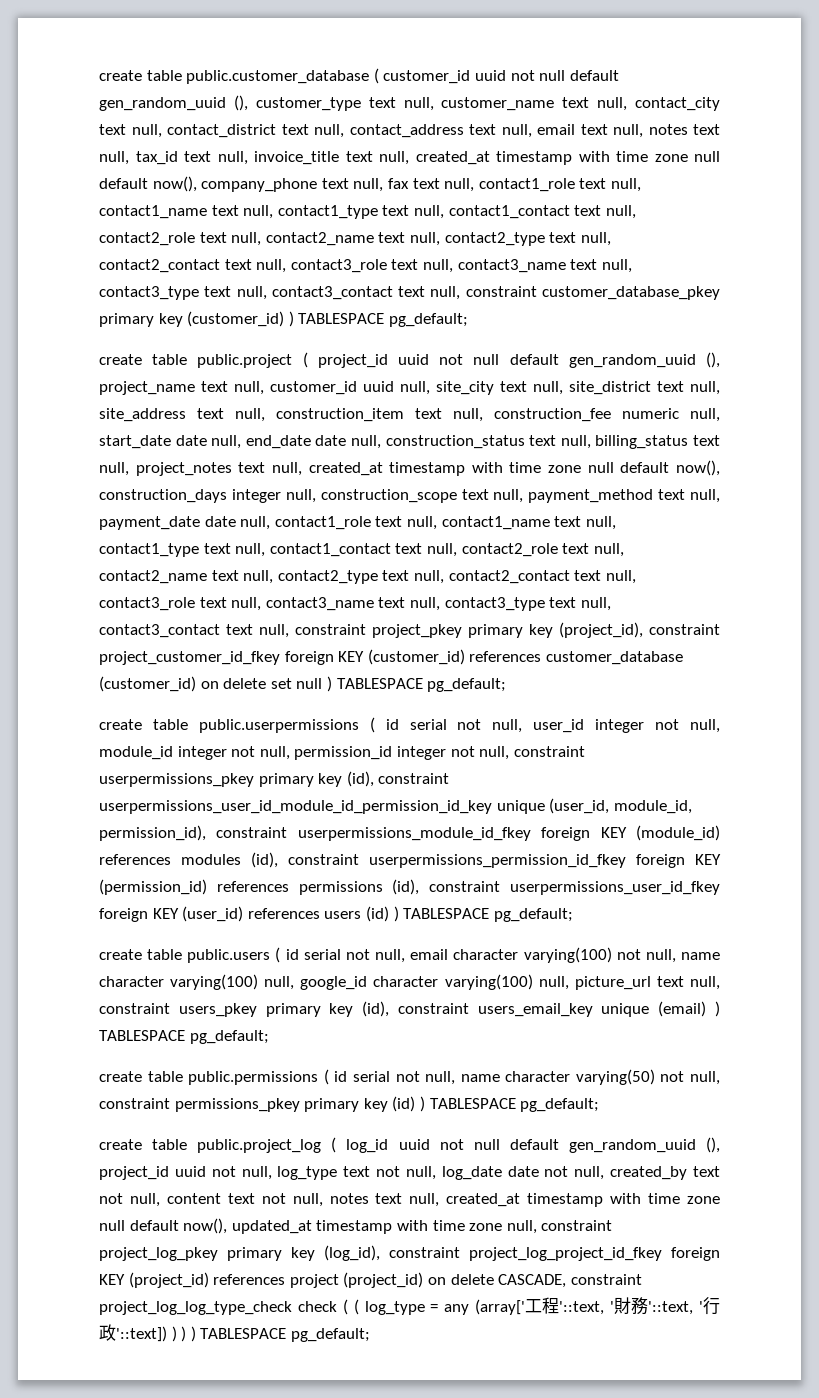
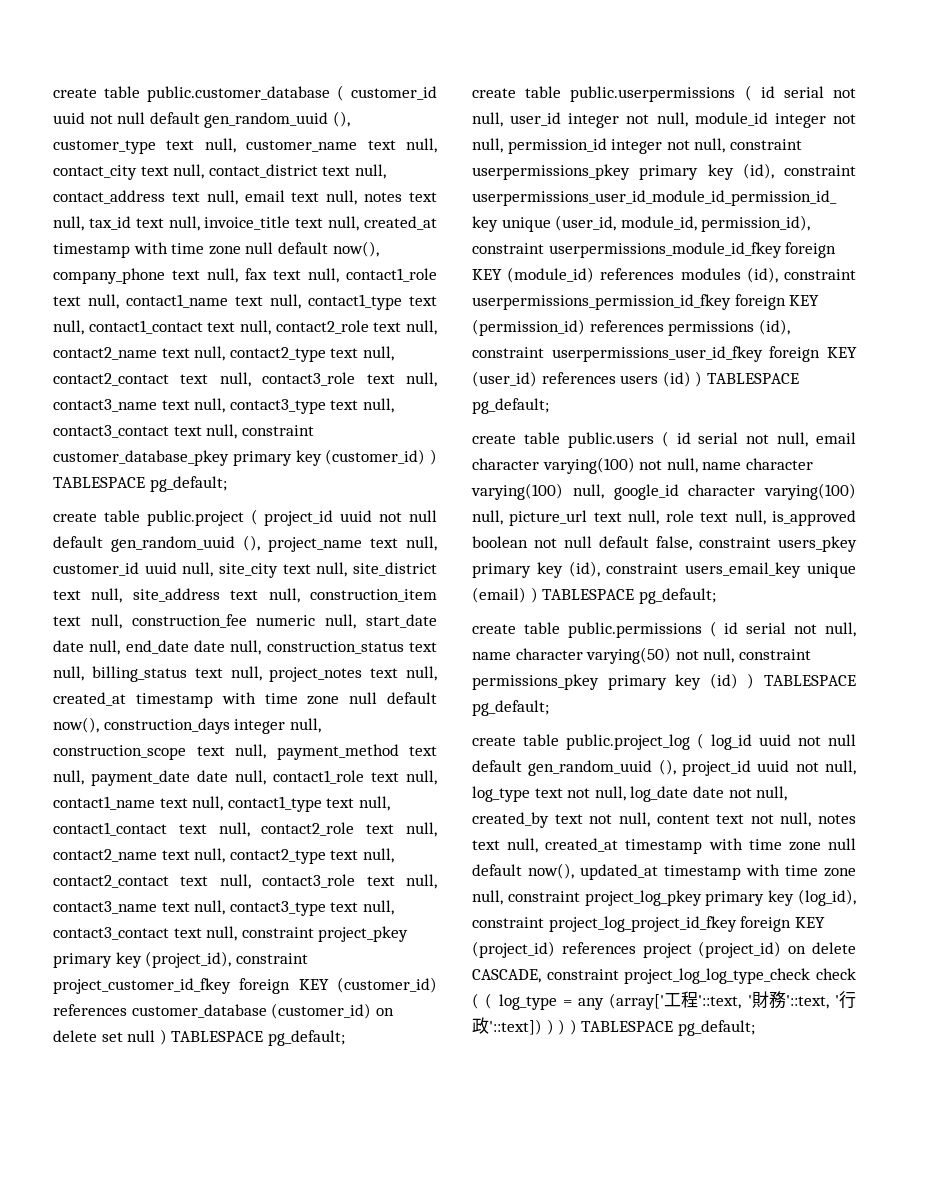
- create table public.users ( id serial not null, email character varying(100) not null, name character varying(100) null, google_id character varying(100) null, picture_url text null, constraint users_pkey primary key (id), constraint users_email_key unique (email) ) TABLESPACE pg_default;
+ create table public.users ( id serial not null, email character varying(100) not null, name character varying(100) null, google_id character varying(100) null, picture_url text null, role text null, is_approved boolean not null default false, constraint users_pkey primary key (id), constraint users_email_key unique (email) ) TABLESPACE pg_default;

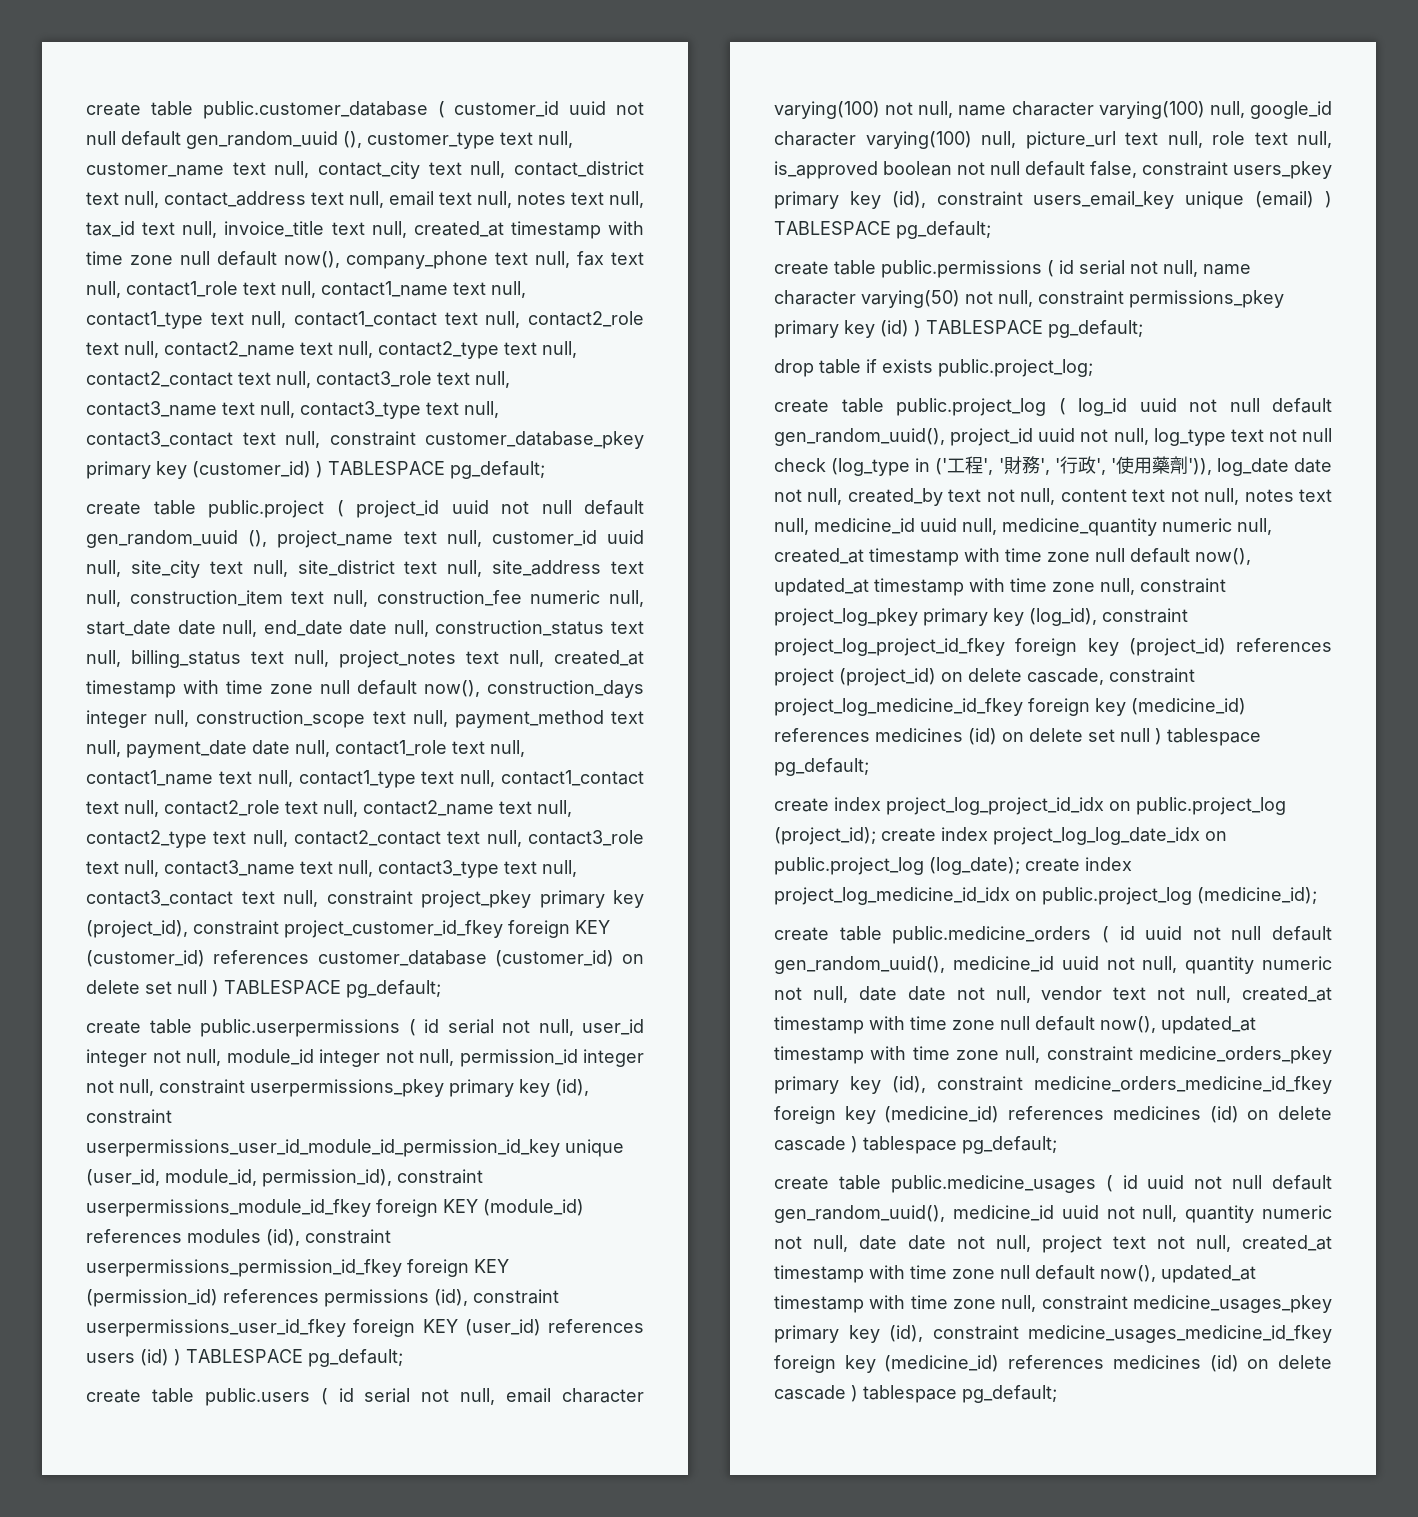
+ drop table if exists public.project_log;
- create table public.project_log ( log_id uuid not null default gen_random_uuid (), project_id uuid not null, log_type text not null, log_date date not null, created_by text not null, content text not null, notes text null, created_at timestamp with time zone null default now(), updated_at timestamp with time zone null, constraint project_log_pkey primary key (log_id), constraint project_log_project_id_fkey foreign KEY (project_id) references project (project_id) on delete CASCADE, constraint project_log_log_type_check check ( ( log_type = any (array['工程'::text, '財務'::text, '行政'::text]) ) ) ) TABLESPACE pg_default;
+ create table public.project_log ( log_id uuid not null default gen_random_uuid(), project_id uuid not null, log_type text not null check (log_type in ('工程', '財務', '行政', '使用藥劑')), log_date date not null, created_by text not null, content text not null, notes text null, medicine_id uuid null, medicine_quantity numeric null, created_at timestamp with time zone null default now(), updated_at timestamp with time zone null, constraint project_log_pkey primary key (log_id), constraint project_log_project_id_fkey foreign key (project_id) references project (project_id) on delete cascade, constraint project_log_medicine_id_fkey foreign key (medicine_id) references medicines (id) on delete set null ) tablespace pg_default;
+ create index project_log_project_id_idx on public.project_log (project_id); create index project_log_log_date_idx on public.project_log (log_date); create index project_log_medicine_id_idx on public.project_log (medicine_id);
+ create table public.medicine_orders ( id uuid not null default gen_random_uuid(), medicine_id uuid not null, quantity numeric not null, date date not null, vendor text not null, created_at timestamp with time zone null default now(), updated_at timestamp with time zone null, constraint medicine_orders_pkey primary key (id), constraint medicine_orders_medicine_id_fkey foreign key (medicine_id) references medicines (id) on delete cascade ) tablespace pg_default;
+ create table public.medicine_usages ( id uuid not null default gen_random_uuid(), medicine_id uuid not null, quantity numeric not null, date date not null, project text not null, created_at timestamp with time zone null default now(), updated_at timestamp with time zone null, constraint medicine_usages_pkey primary key (id), constraint medicine_usages_medicine_id_fkey foreign key (medicine_id) references medicines (id) on delete cascade ) tablespace pg_default;

